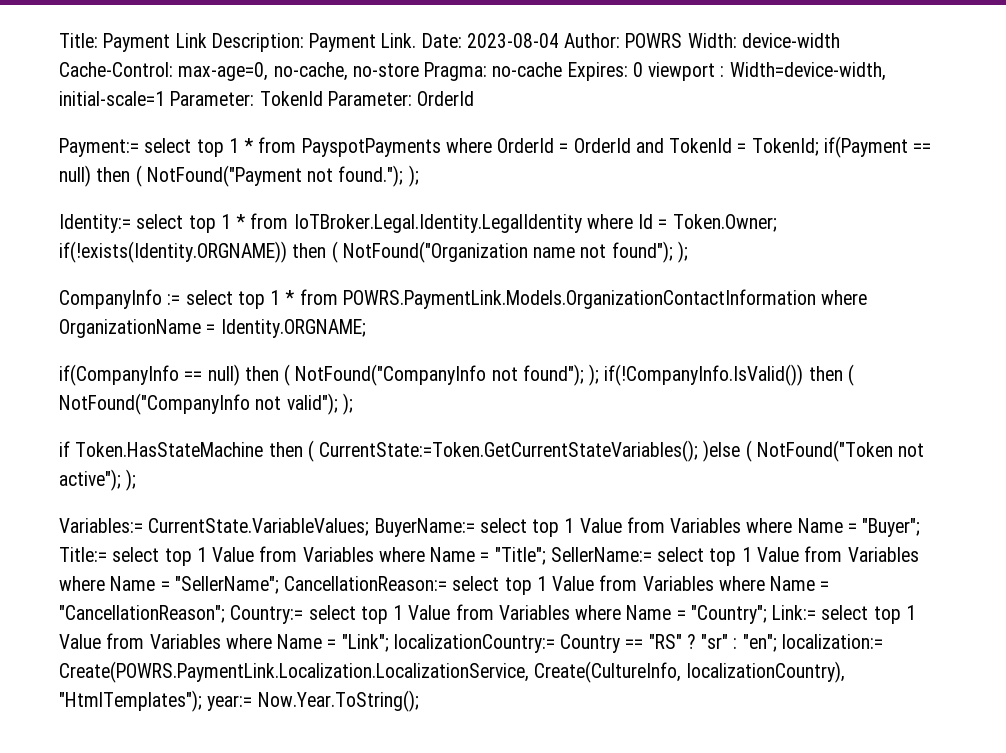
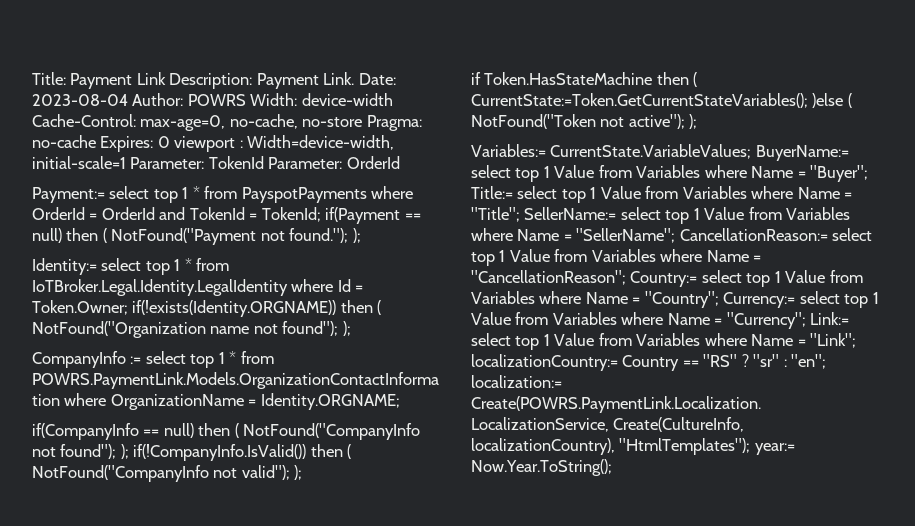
+ Currency:= select top 1 Value from Variables where Name = "Currency";

